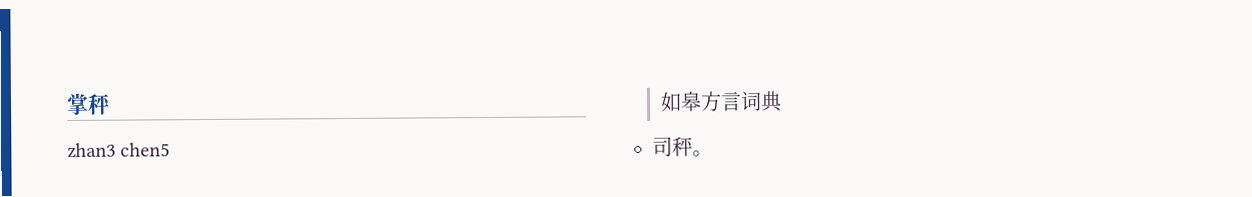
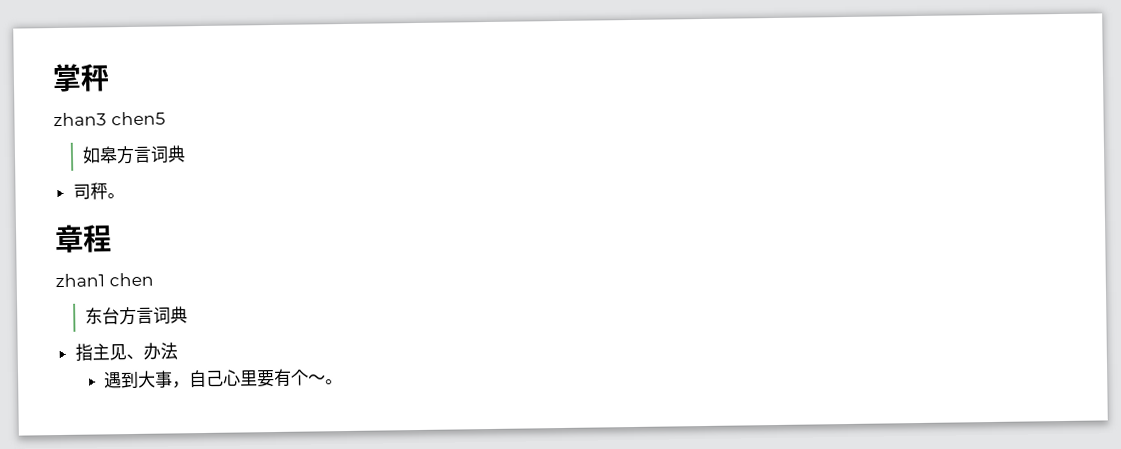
+ 章程
+ zhan1 chen
+ 东台方言词典
+ 指主见、办法
+ 遇到大事，自己心里要有个～。

